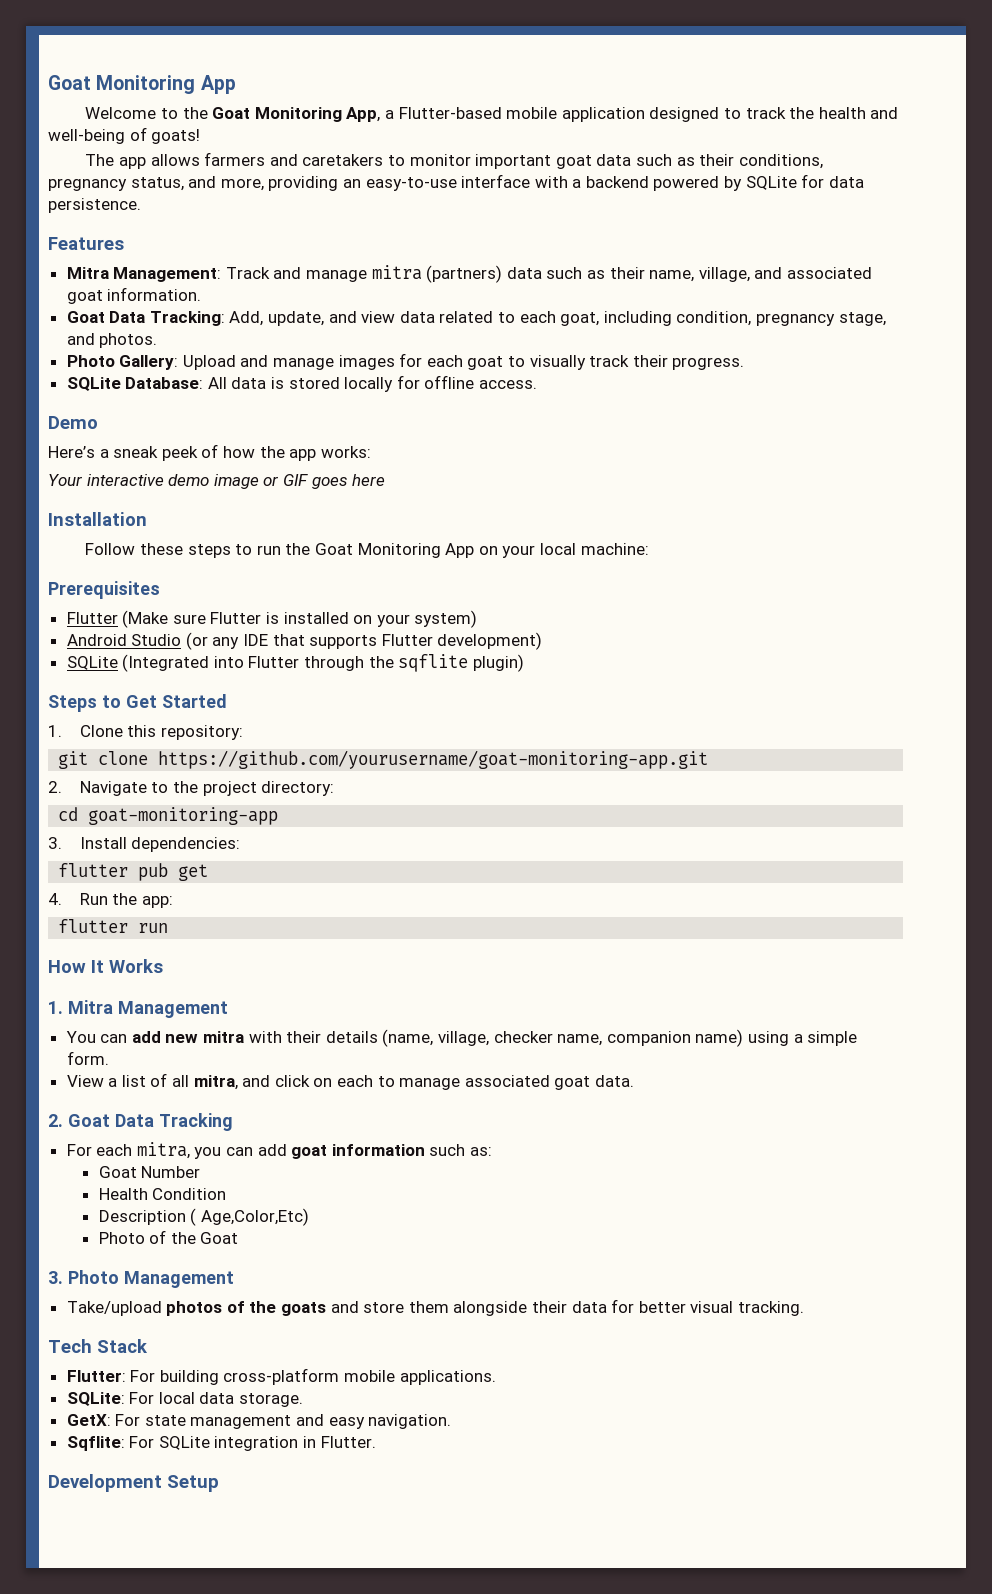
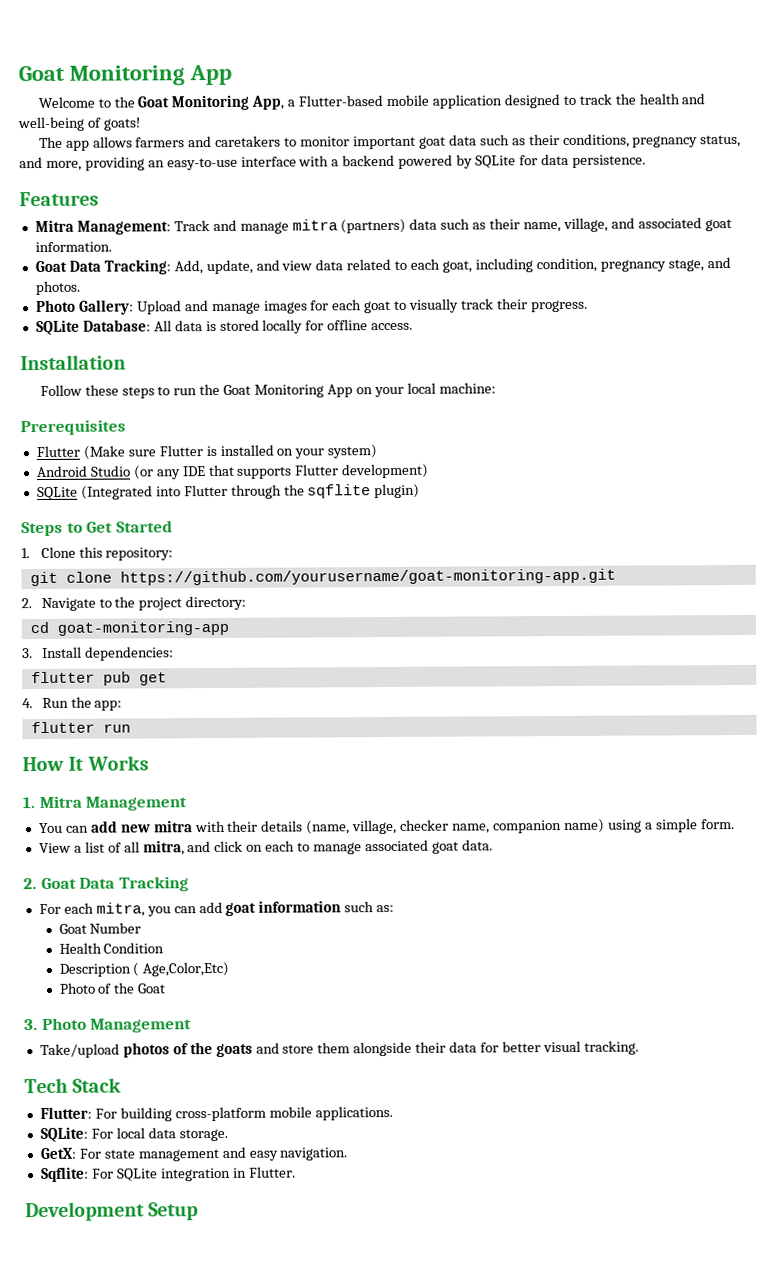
- Demo
- Here’s a sneak peek of how the app works:
- Your interactive demo image or GIF goes here

